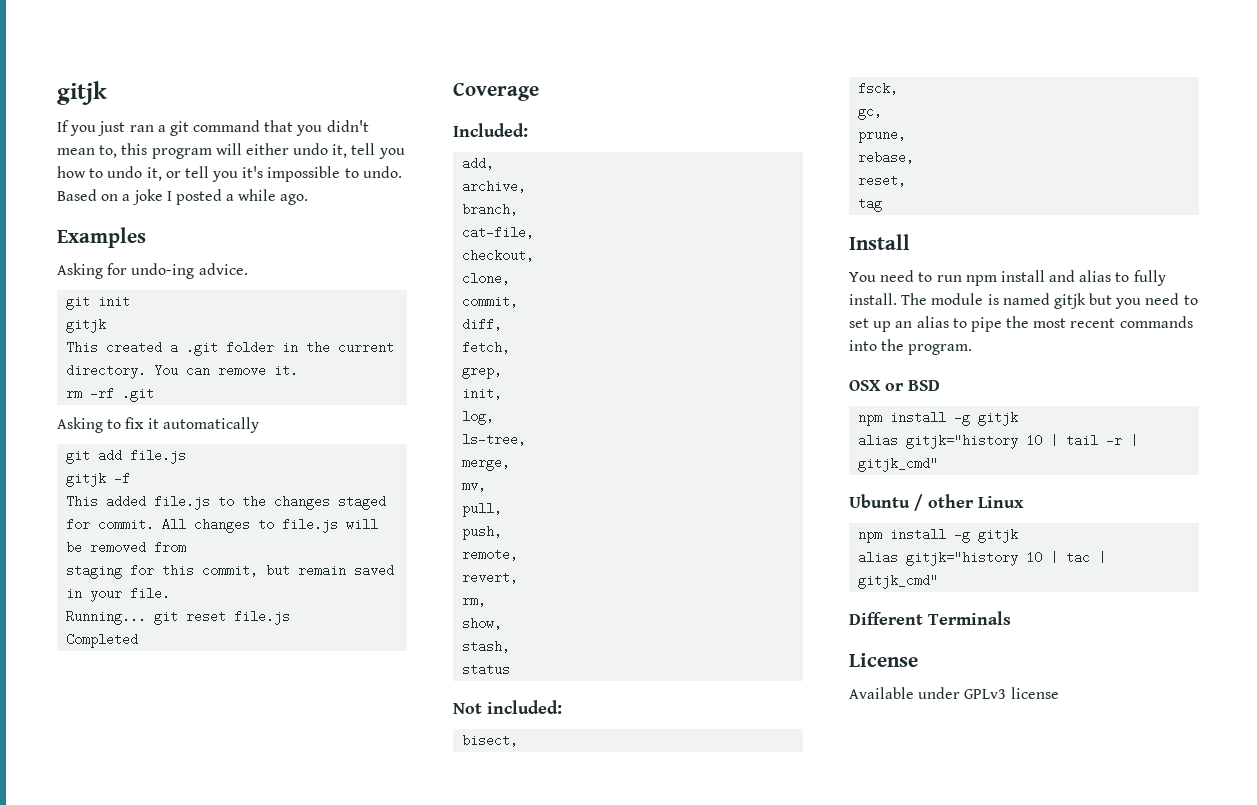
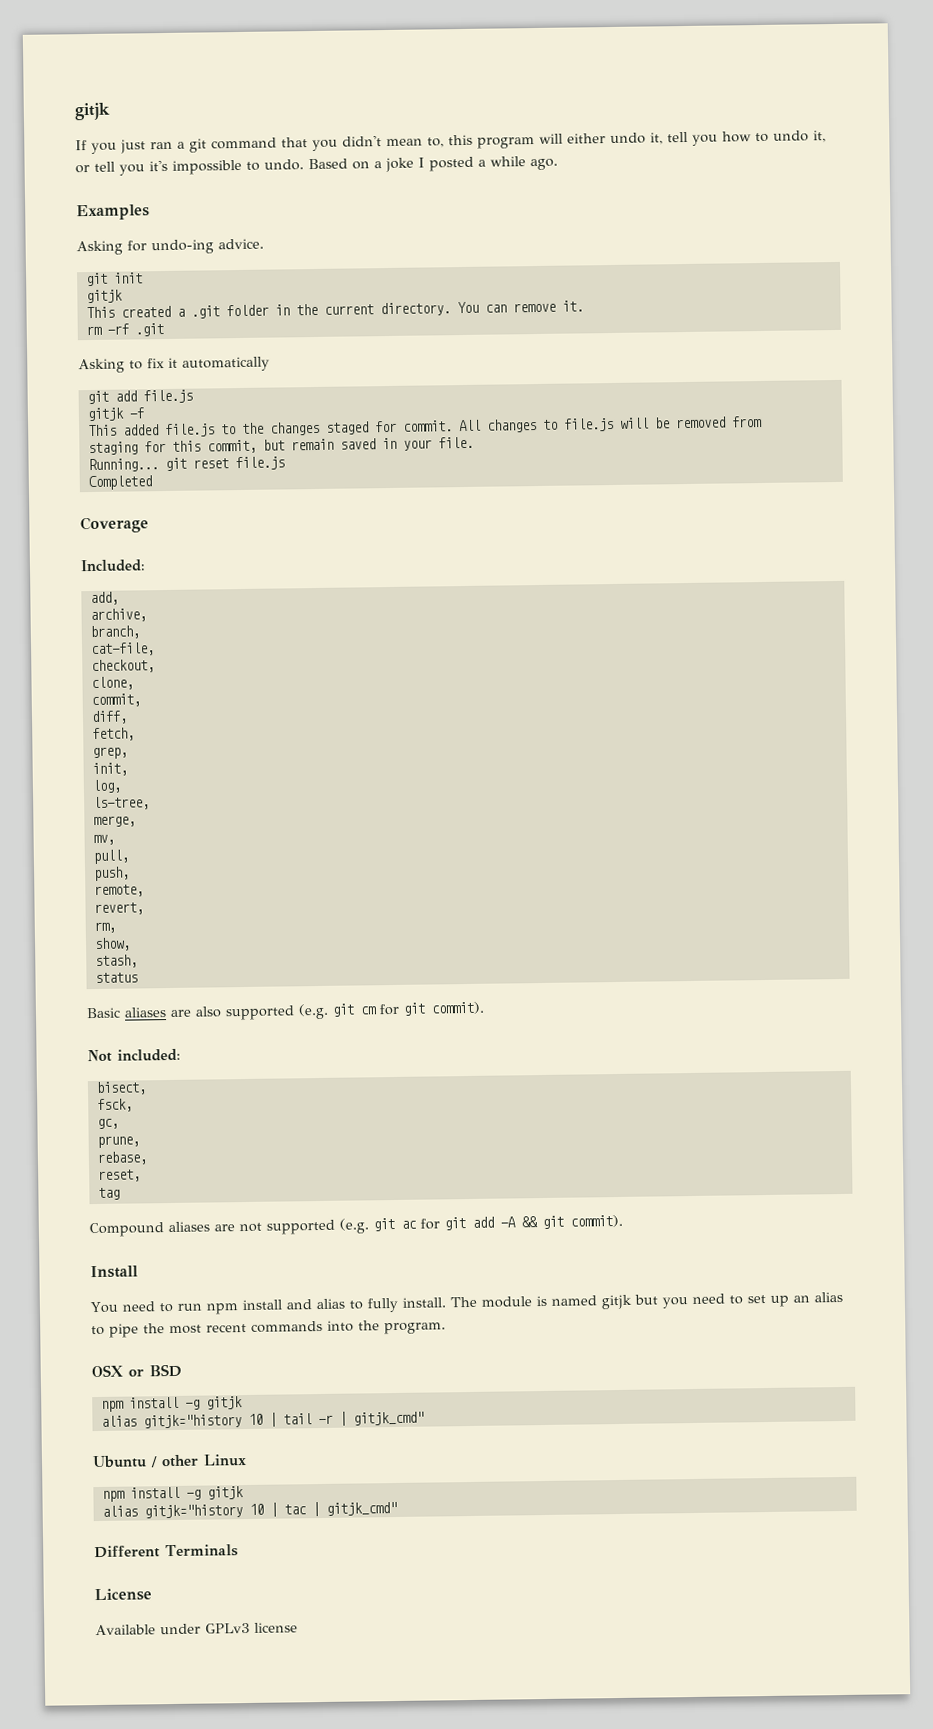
+ Basic aliases are also supported (e.g. git cm for git commit).
+ Compound aliases are not supported (e.g. git ac for git add -A && git commit).

